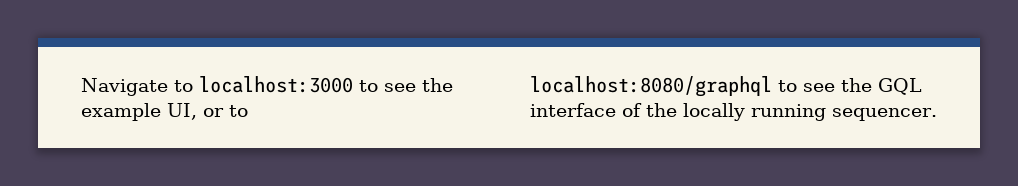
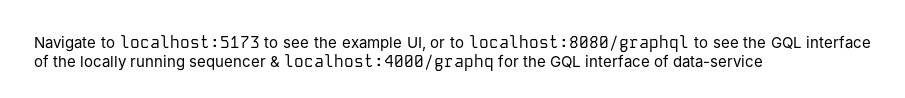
- Navigate to localhost:3000 to see the example UI, or to localhost:8080/graphql to see the GQL interface of the locally running sequencer.
+ Navigate to localhost:5173 to see the example UI, or to localhost:8080/graphql to see the GQL interface of the locally running sequencer & localhost:4000/graphq for the GQL interface of data-service

